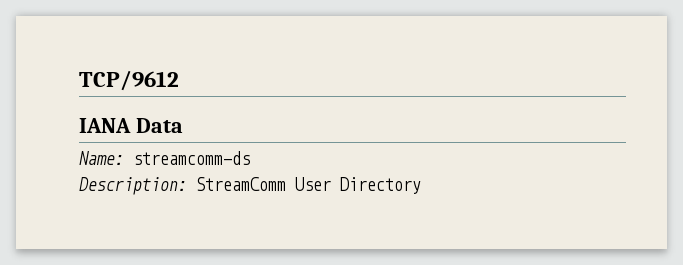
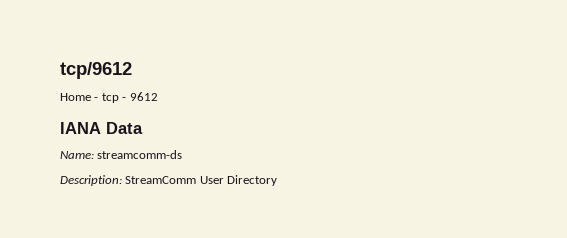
- TCP/9612
+ tcp/9612
+ Home - tcp - 9612

